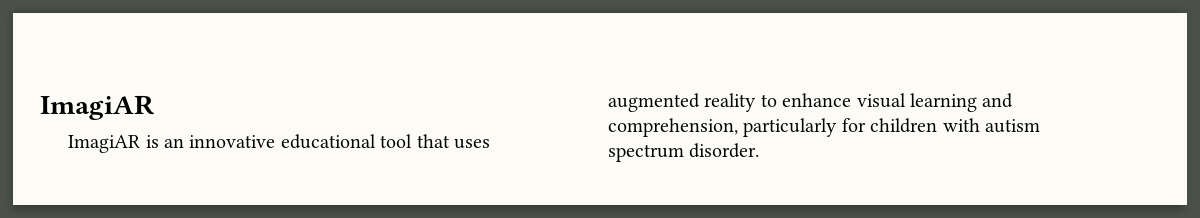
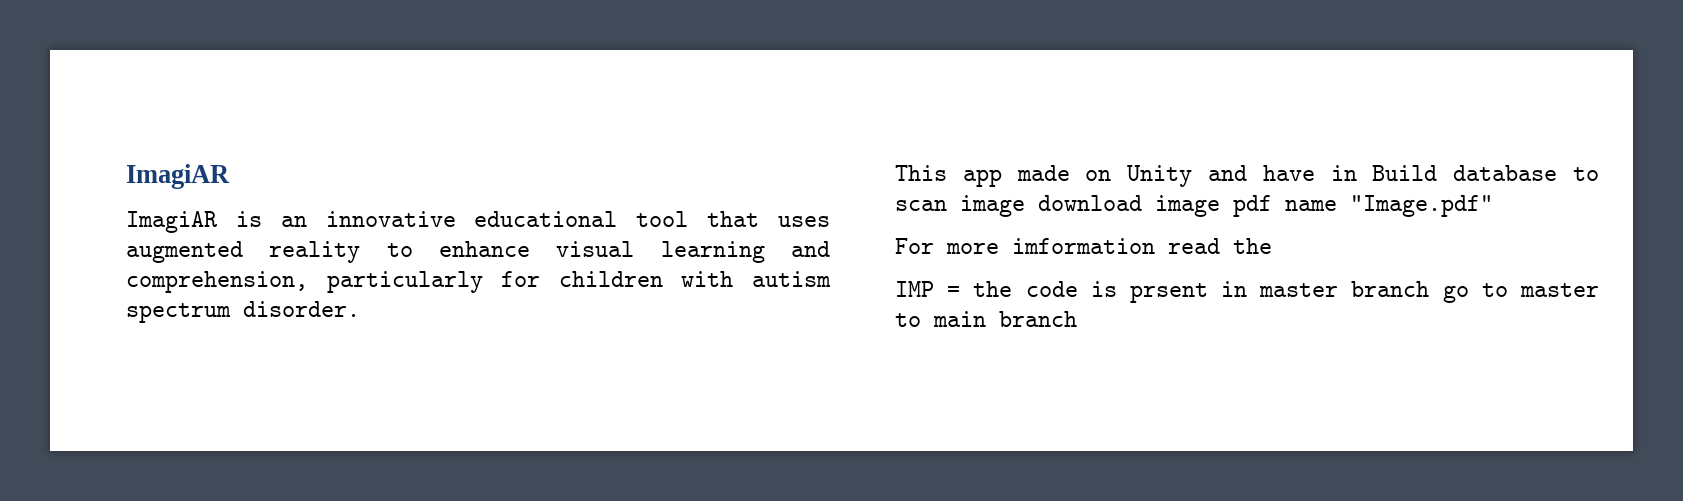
+ This app made on Unity and have in Build database to scan image download image pdf name "Image.pdf"
+ For more imformation read the
+ IMP = the code is prsent in master branch go to master to main branch

